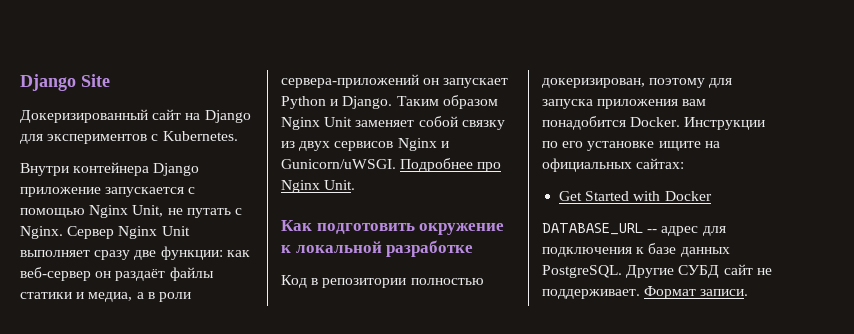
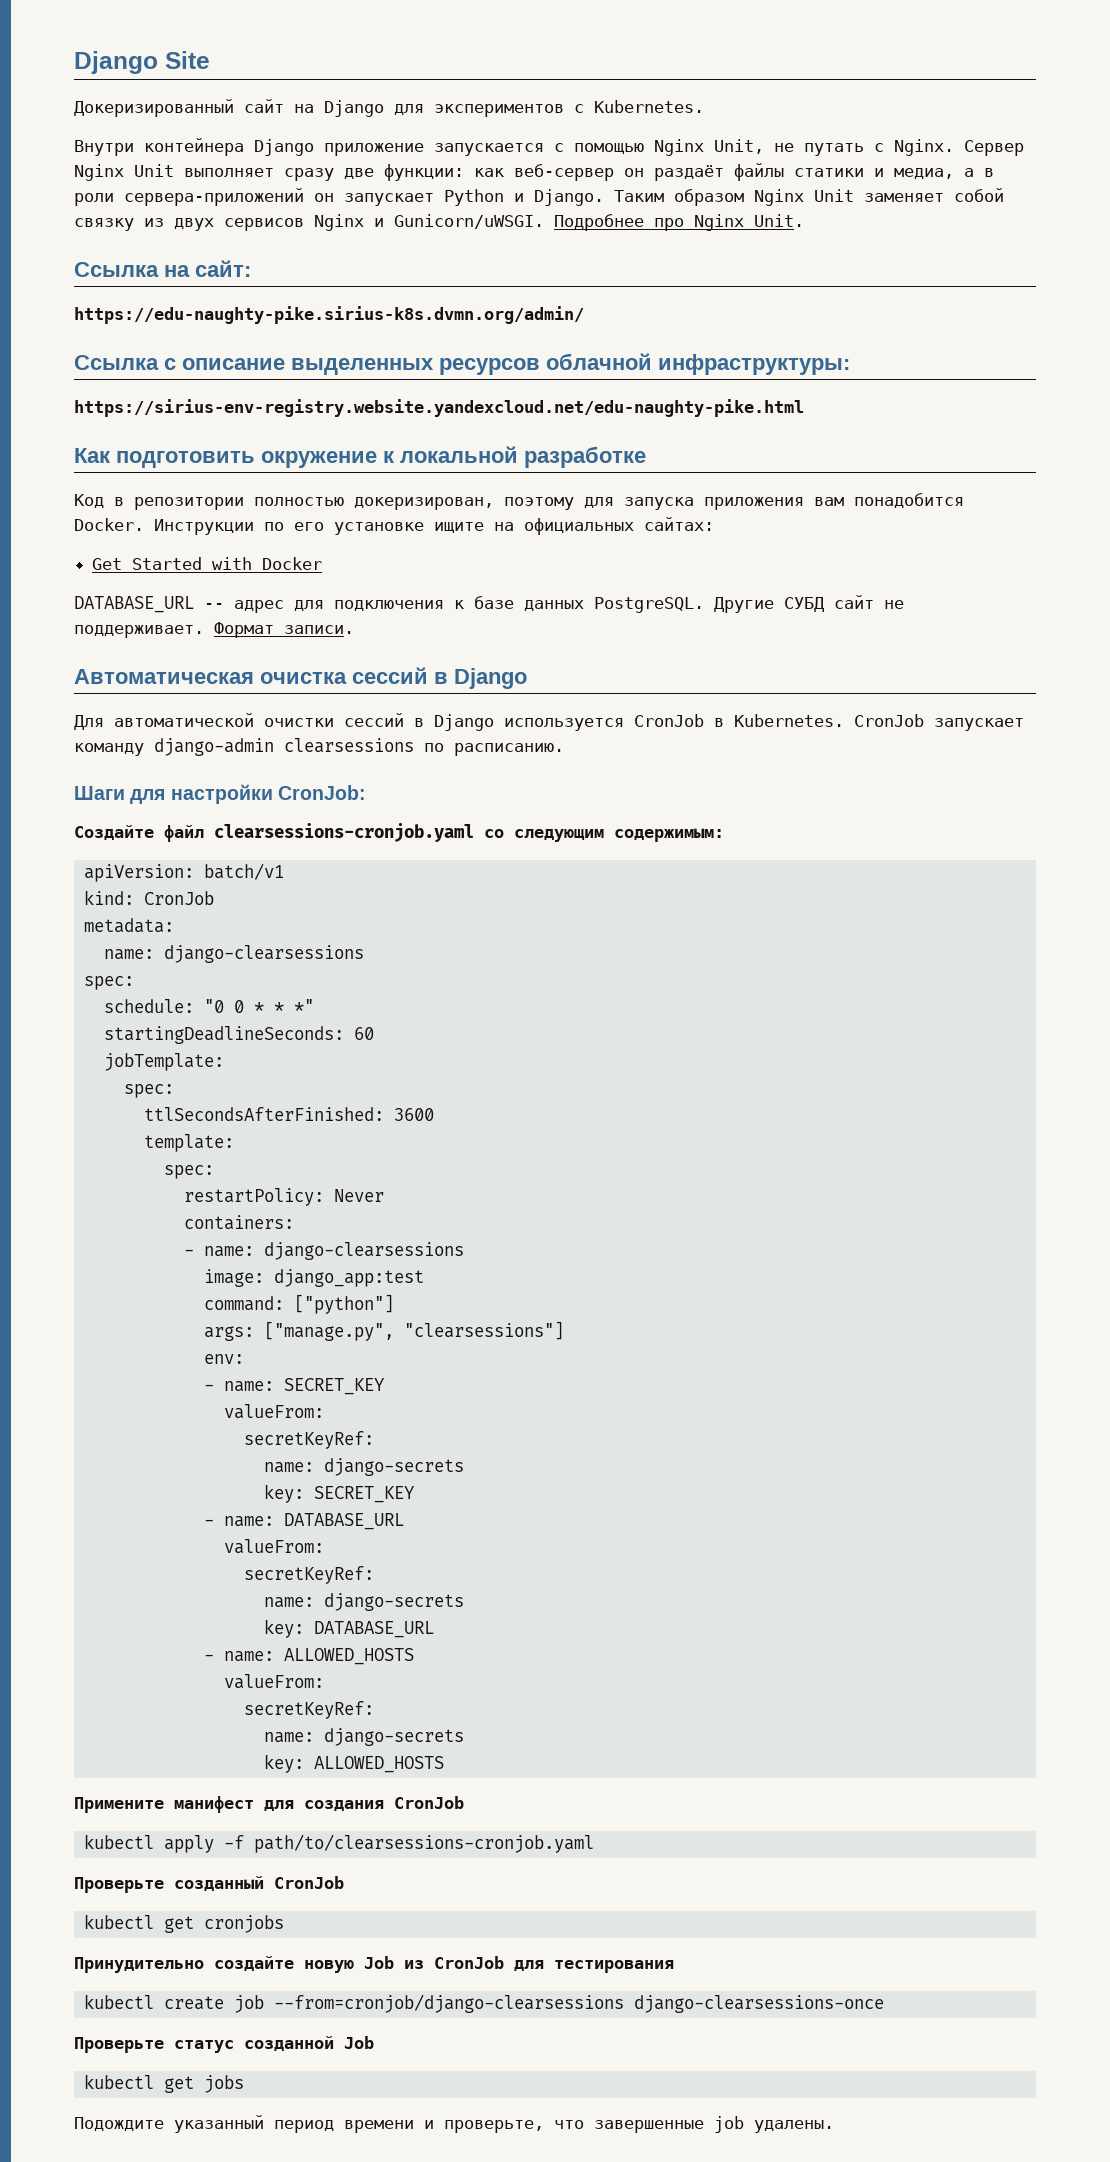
+ Ссылка на сайт:
+ https://edu-naughty-pike.sirius-k8s.dvmn.org/admin/
+ Сcылка с описание выделенных ресурсов облачной инфраструктуры:
+ https://sirius-env-registry.website.yandexcloud.net/edu-naughty-pike.html
+ Автоматическая очистка сессий в Django
+ Для автоматической очистки сессий в Django используется CronJob в Kubernetes. CronJob запускает команду django-admin clearsessions по расписанию.
+ Шаги для настройки CronJob:
+ Создайте файл clearsessions-cronjob.yaml со следующим содержимым:
+ apiVersion: batch/v1
+ kind: CronJob
+ metadata:
+ name: django-clearsessions
+ spec:
+ schedule: "0 0 * * *"
+ startingDeadlineSeconds: 60
+ jobTemplate:
+ spec:
+ ttlSecondsAfterFinished: 3600
+ template:
+ spec:
+ restartPolicy: Never
+ containers:
+ - name: django-clearsessions
+ image: django_app:test
+ command: ["python"]
+ args: ["manage.py", "clearsessions"]
+ env:
+ - name: SECRET_KEY
+ valueFrom:
+ secretKeyRef:
+ name: django-secrets
+ key: SECRET_KEY
+ - name: DATABASE_URL
+ valueFrom:
+ secretKeyRef:
+ name: django-secrets
+ key: DATABASE_URL
+ - name: ALLOWED_HOSTS
+ valueFrom:
+ secretKeyRef:
+ name: django-secrets
+ key: ALLOWED_HOSTS
+ Примените манифест для создания CronJob
+ kubectl apply -f path/to/clearsessions-cronjob.yaml
+ Проверьте созданный CronJob
+ kubectl get cronjobs
+ Принудительно создайте новую Job из CronJob для тестирования
+ kubectl create job --from=cronjob/django-clearsessions django-clearsessions-once
+ Проверьте статус созданной Job
+ kubectl get jobs
+ Подождите указанный период времени и проверьте, что завершенные job удалены.

